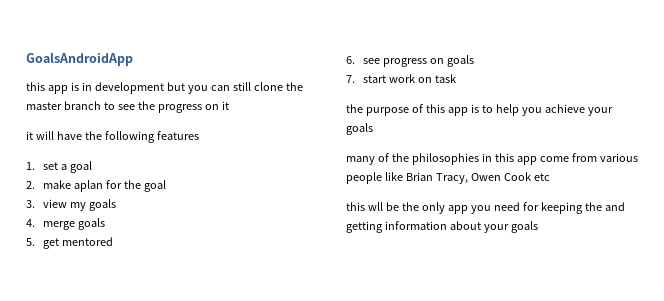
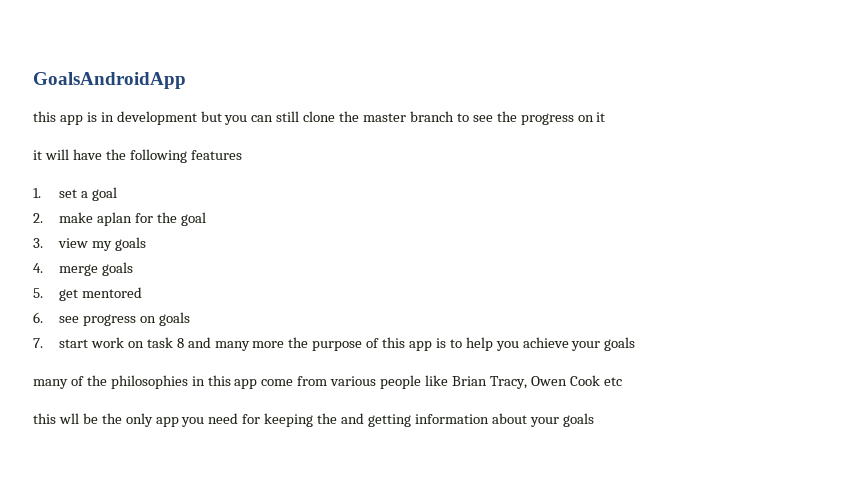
- 7. start work on task
- the purpose of this app is to help you achieve your goals
+ 7. start work on task 8 and many more the purpose of this app is to help you achieve your goals

